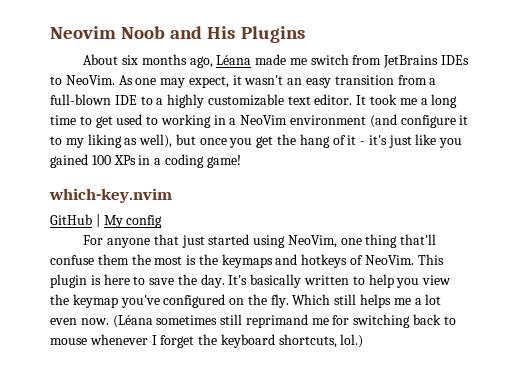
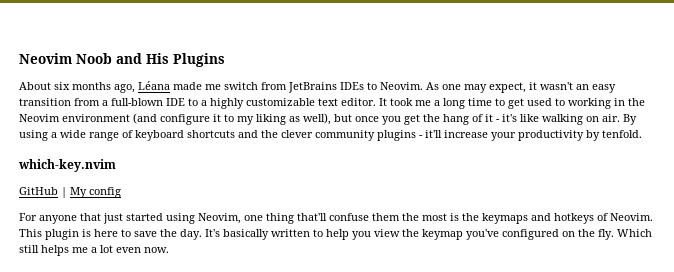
- About six months ago, Léana made me switch from JetBrains IDEs to NeoVim.
+ About six months ago, Léana made me switch from JetBrains IDEs to Neovim.
- It took me a long time to get used to working in a NeoVim environment (and configure it to my liking as well), but once you get the hang of it - it's just like you gained 100 XPs in a coding game!
+ It took me a long time to get used to working in the Neovim environment (and configure it to my liking as well), but once you get the hang of it - it's like walking on air. By using a wide range of keyboard shortcuts and the clever community plugins - it'll increase your productivity by tenfold.
- For anyone that just started using NeoVim, one thing that'll confuse them the most is the keymaps and hotkeys of NeoVim.
+ For anyone that just started using Neovim, one thing that'll confuse them the most is the keymaps and hotkeys of Neovim.
- (Léana sometimes still reprimand me for switching back to mouse whenever I forget the keyboard shortcuts, lol.)

